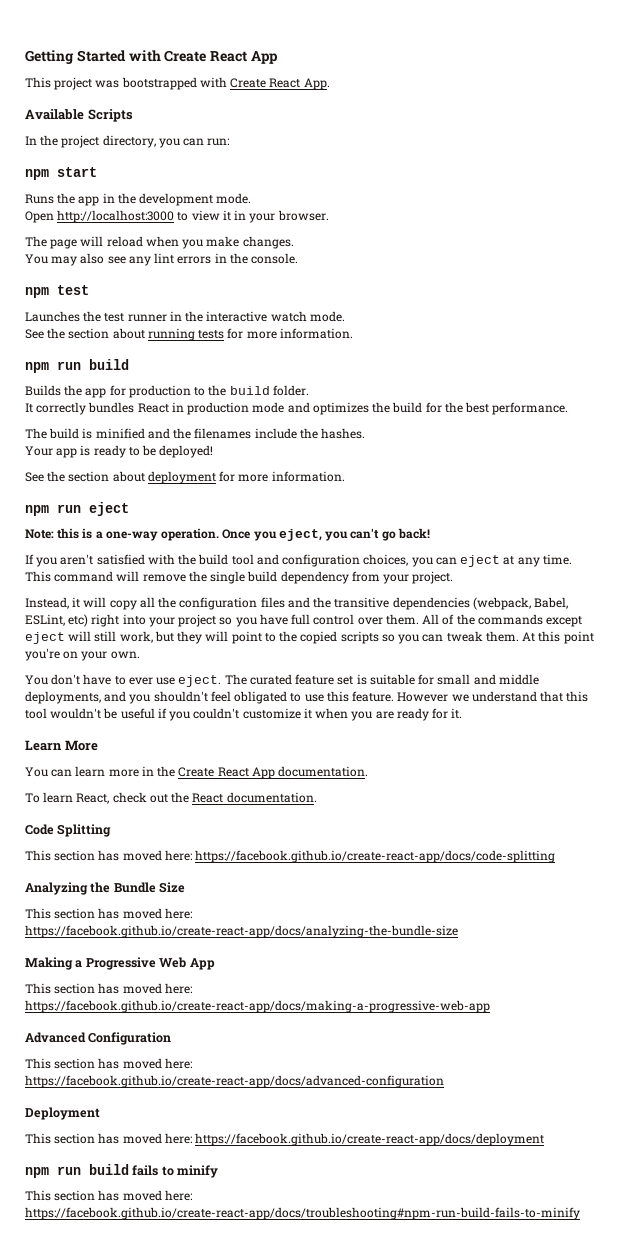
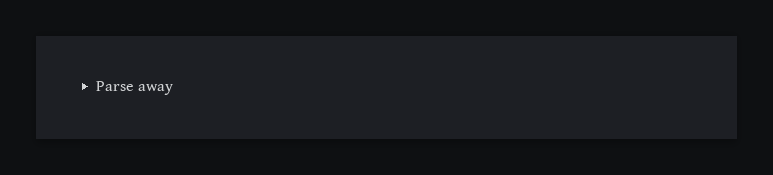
- Getting Started with Create React App
- This project was bootstrapped with Create React App.
- Available Scripts
- In the project directory, you can run:
- npm start
- Runs the app in the development mode.
- Open http://localhost:3000 to view it in your browser.
- The page will reload when you make changes.
- You may also see any lint errors in the console.
- npm test
- Launches the test runner in the interactive watch mode.
- See the section about running tests for more information.
- npm run build
- Builds the app for production to the build folder.
- It correctly bundles React in production mode and optimizes the build for the best performance.
- The build is minified and the filenames include the hashes.
- Your app is ready to be deployed!
- See the section about deployment for more information.
- npm run eject
- Note: this is a one-way operation. Once you eject, you can't go back!
- If you aren't satisfied with the build tool and configuration choices, you can eject at any time. This command will remove the single build dependency from your project.
- Instead, it will copy all the configuration files and the transitive dependencies (webpack, Babel, ESLint, etc) right into your project so you have full control over them. All of the commands except eject will still work, but they will point to the copied scripts so you can tweak them. At this point you're on your own.
- You don't have to ever use eject. The curated feature set is suitable for small and middle deployments, and you shouldn't feel obligated to use this feature. However we understand that this tool wouldn't be useful if you couldn't customize it when you are ready for it.
- Learn More
- You can learn more in the Create React App documentation.
- To learn React, check out the React documentation.
- Code Splitting
- This section has moved here: https://facebook.github.io/create-react-app/docs/code-splitting
- Analyzing the Bundle Size
- This section has moved here: https://facebook.github.io/create-react-app/docs/analyzing-the-bundle-size
- Making a Progressive Web App
- This section has moved here: https://facebook.github.io/create-react-app/docs/making-a-progressive-web-app
- Advanced Configuration
- This section has moved here: https://facebook.github.io/create-react-app/docs/advanced-configuration
- Deployment
- This section has moved here: https://facebook.github.io/create-react-app/docs/deployment
- npm run build fails to minify
- This section has moved here: https://facebook.github.io/create-react-app/docs/troubleshooting#npm-run-build-fails-to-minify
+ Parse away

